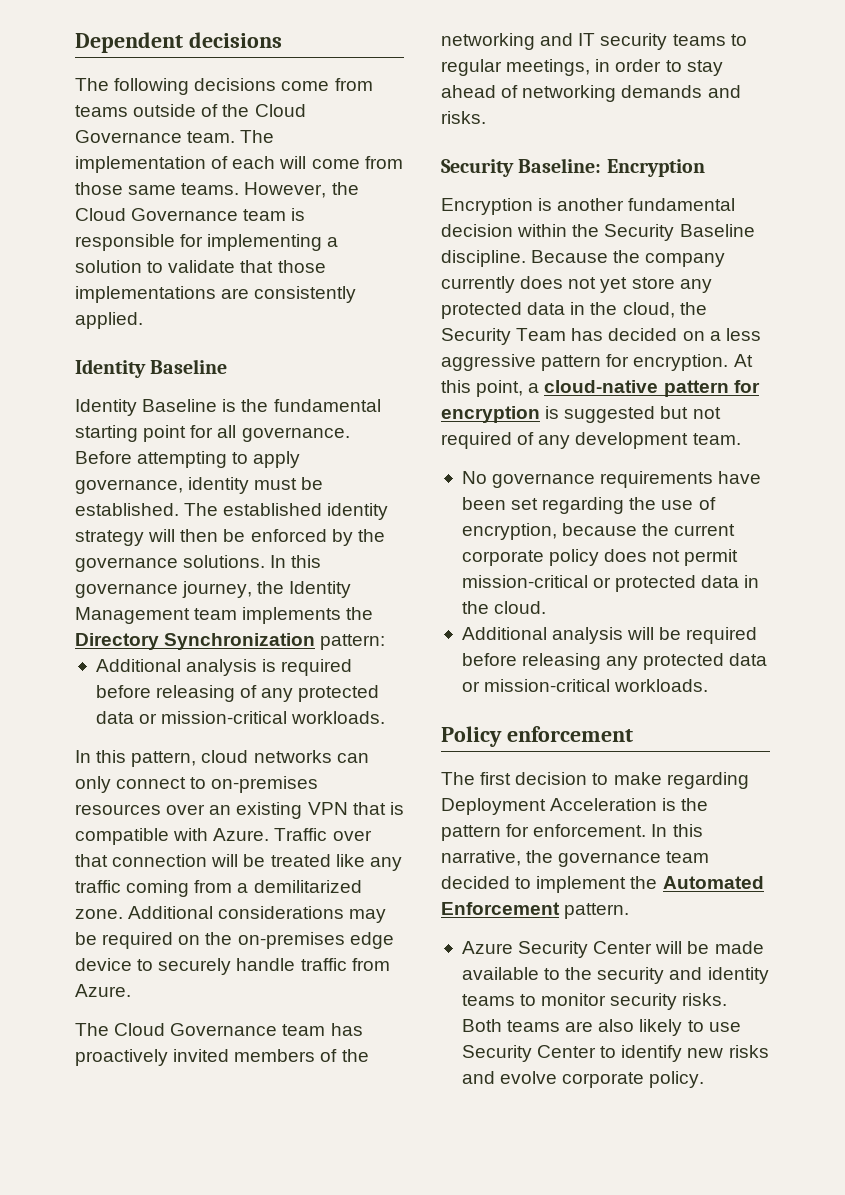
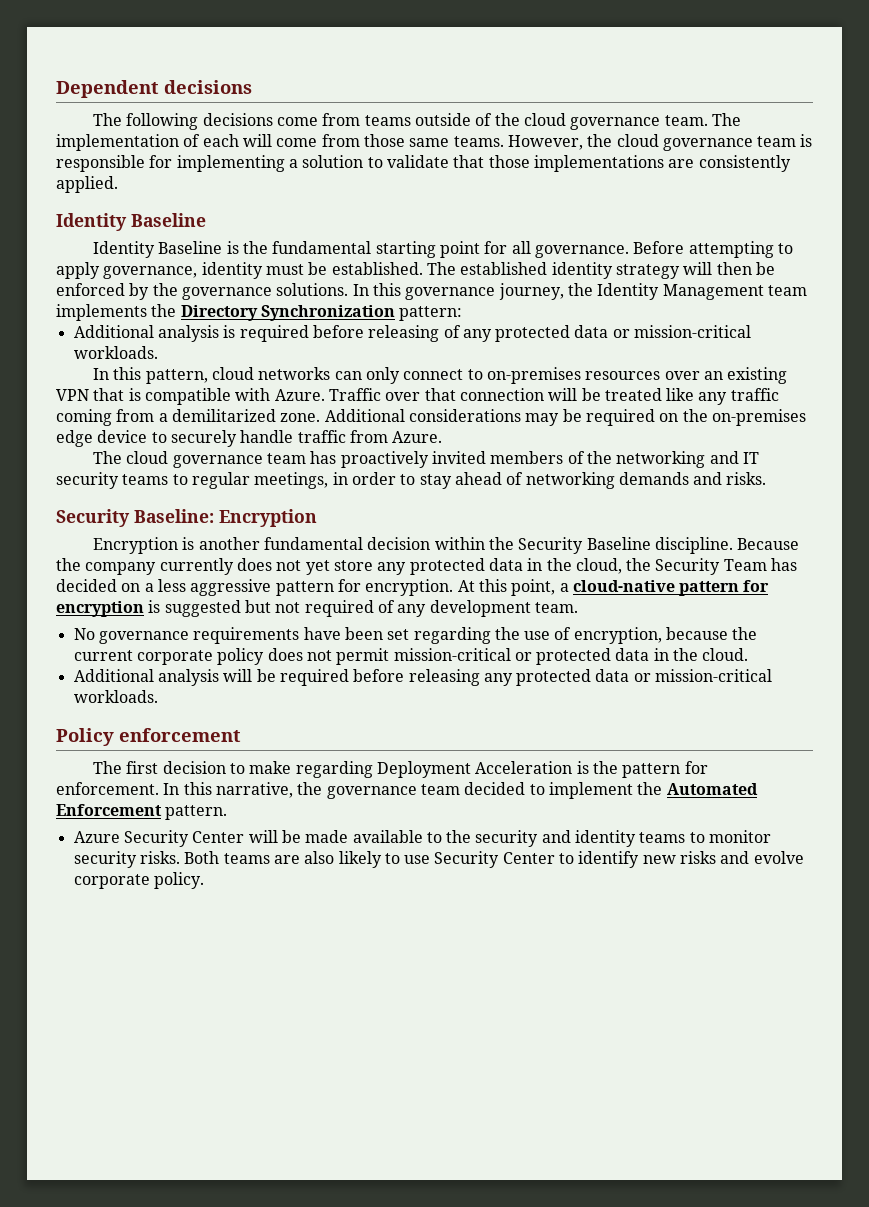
- The following decisions come from teams outside of the Cloud Governance team.
+ The following decisions come from teams outside of the cloud governance team.
- However, the Cloud Governance team is responsible for implementing a solution to validate that those implementations are consistently applied.
+ However, the cloud governance team is responsible for implementing a solution to validate that those implementations are consistently applied.
- The Cloud Governance team has proactively invited members of the networking and IT security teams to regular meetings, in order to stay ahead of networking demands and risks.
+ The cloud governance team has proactively invited members of the networking and IT security teams to regular meetings, in order to stay ahead of networking demands and risks.

